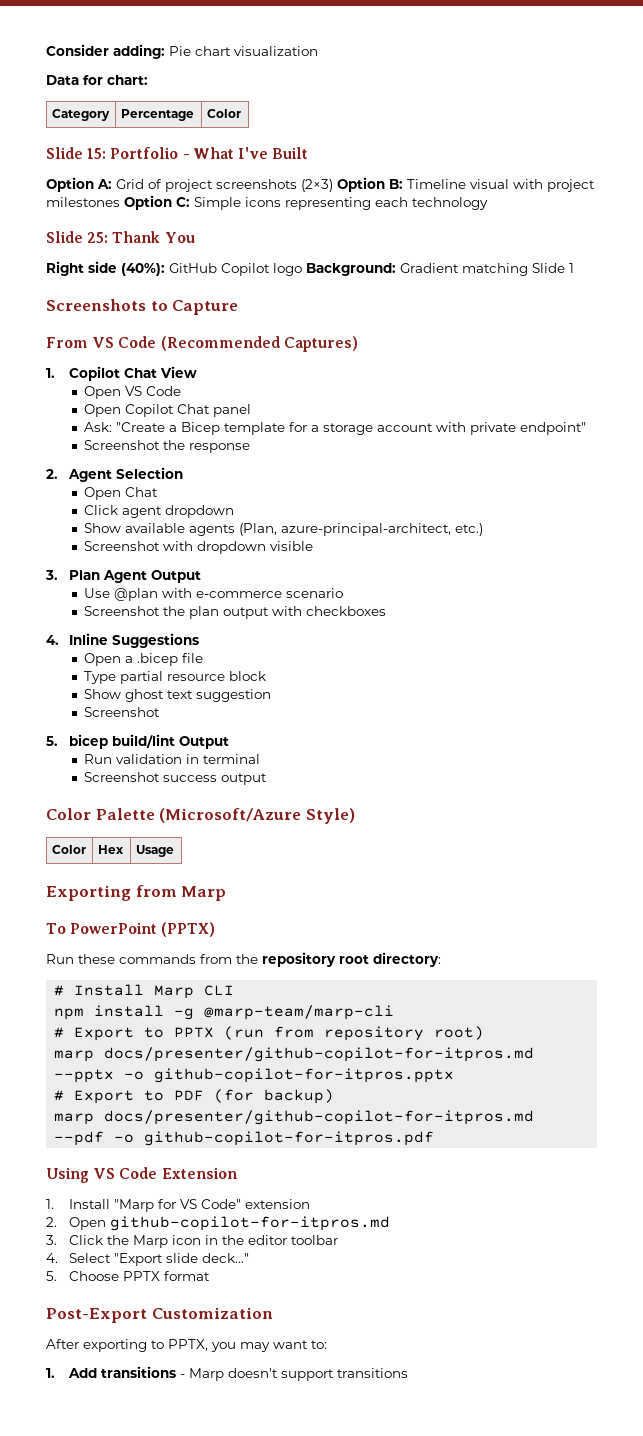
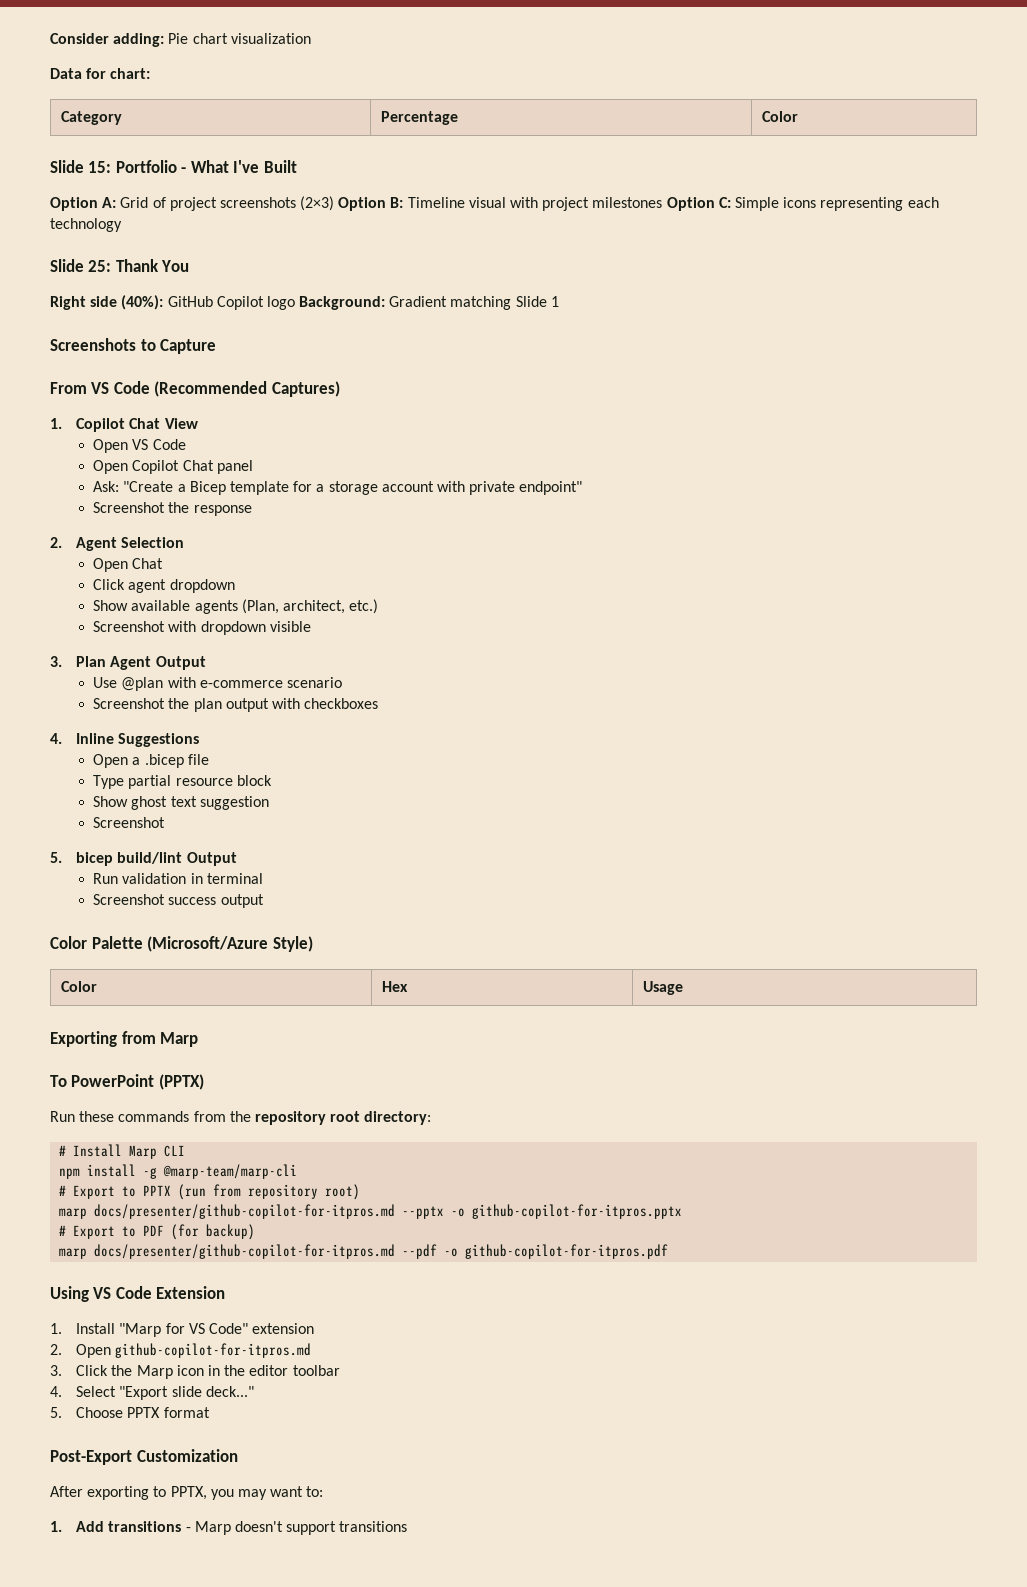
- Show available agents (Plan, azure-principal-architect, etc.)
+ Show available agents (Plan, architect, etc.)

